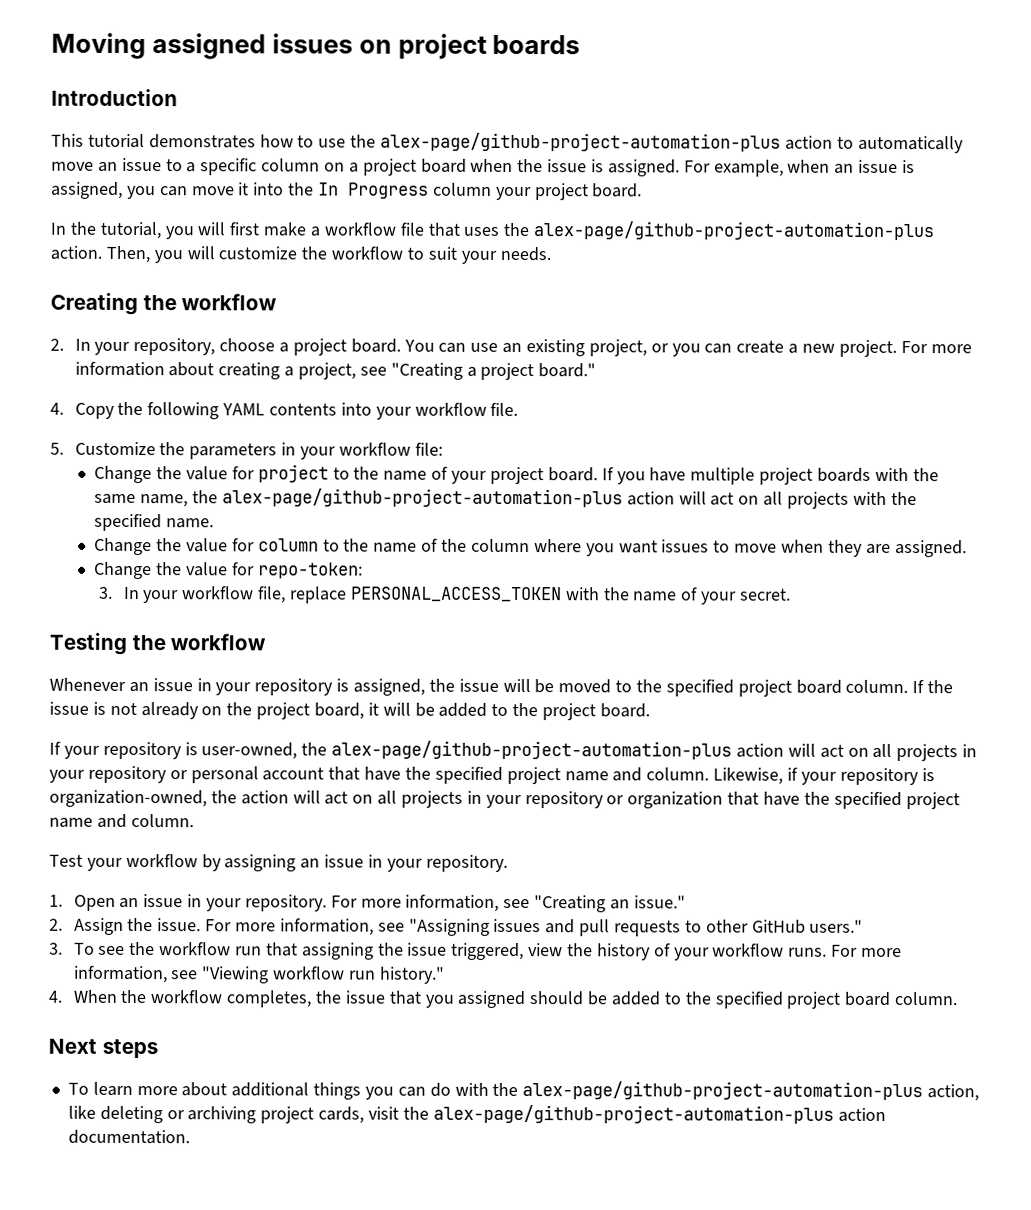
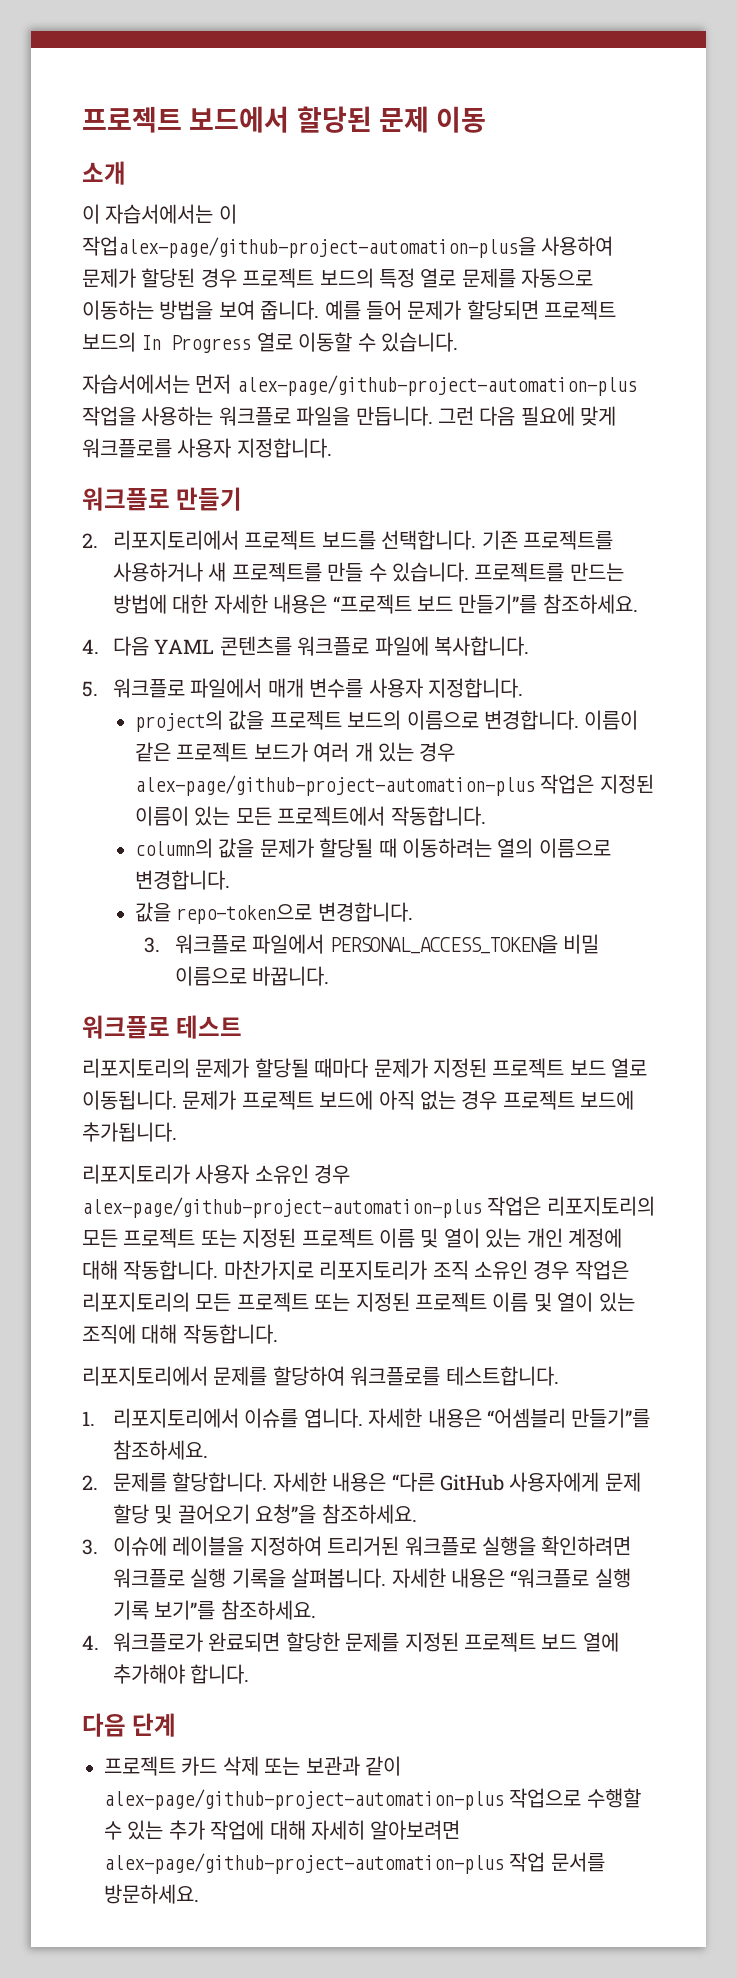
- Moving assigned issues on project boards
- Introduction
- This tutorial demonstrates how to use the alex-page/github-project-automation-plus action to automatically move an issue to a specific column on a project board when the issue is assigned. For example, when an issue is assigned, you can move it into the In Progress column your project board.
- In the tutorial, you will first make a workflow file that uses the alex-page/github-project-automation-plus action. Then, you will customize the workflow to suit your needs.
- Creating the workflow
- 2. In your repository, choose a project board. You can use an existing project, or you can create a new project. For more information about creating a project, see "Creating a project board."
- 4. Copy the following YAML contents into your workflow file.
- 5. Customize the parameters in your workflow file:
- Change the value for project to the name of your project board. If you have multiple project boards with the same name, the alex-page/github-project-automation-plus action will act on all projects with the specified name.
- Change the value for column to the name of the column where you want issues to move when they are assigned.
- Change the value for repo-token:
- 3. In your workflow file, replace PERSONAL_ACCESS_TOKEN with the name of your secret.
- Testing the workflow
- Whenever an issue in your repository is assigned, the issue will be moved to the specified project board column. If the issue is not already on the project board, it will be added to the project board.
- If your repository is user-owned, the alex-page/github-project-automation-plus action will act on all projects in your repository or personal account that have the specified project name and column. Likewise, if your repository is organization-owned, the action will act on all projects in your repository or organization that have the specified project name and column.
- Test your workflow by assigning an issue in your repository.
- 1. Open an issue in your repository. For more information, see "Creating an issue."
- 2. Assign the issue. For more information, see "Assigning issues and pull requests to other GitHub users."
- 3. To see the workflow run that assigning the issue triggered, view the history of your workflow runs. For more information, see "Viewing workflow run history."
- 4. When the workflow completes, the issue that you assigned should be added to the specified project board column.
- Next steps
- To learn more about additional things you can do with the alex-page/github-project-automation-plus action, like deleting or archiving project cards, visit the alex-page/github-project-automation-plus action documentation.
+ 프로젝트 보드에서 할당된 문제 이동
+ 소개
+ 이 자습서에서는 이 작업alex-page/github-project-automation-plus을 사용하여 문제가 할당된 경우 프로젝트 보드의 특정 열로 문제를 자동으로 이동하는 방법을 보여 줍니다. 예를 들어 문제가 할당되면 프로젝트 보드의 In Progress 열로 이동할 수 있습니다.
+ 자습서에서는 먼저 alex-page/github-project-automation-plus 작업을 사용하는 워크플로 파일을 만듭니다. 그런 다음 필요에 맞게 워크플로를 사용자 지정합니다.
+ 워크플로 만들기
+ 2. 리포지토리에서 프로젝트 보드를 선택합니다. 기존 프로젝트를 사용하거나 새 프로젝트를 만들 수 있습니다. 프로젝트를 만드는 방법에 대한 자세한 내용은 “프로젝트 보드 만들기”를 참조하세요.
+ 4. 다음 YAML 콘텐츠를 워크플로 파일에 복사합니다.
+ 5. 워크플로 파일에서 매개 변수를 사용자 지정합니다.
+ project의 값을 프로젝트 보드의 이름으로 변경합니다. 이름이 같은 프로젝트 보드가 여러 개 있는 경우 alex-page/github-project-automation-plus 작업은 지정된 이름이 있는 모든 프로젝트에서 작동합니다.
+ column의 값을 문제가 할당될 때 이동하려는 열의 이름으로 변경합니다.
+ 값을 repo-token으로 변경합니다.
+ 3. 워크플로 파일에서 PERSONAL_ACCESS_TOKEN을 비밀 이름으로 바꿉니다.
+ 워크플로 테스트
+ 리포지토리의 문제가 할당될 때마다 문제가 지정된 프로젝트 보드 열로 이동됩니다. 문제가 프로젝트 보드에 아직 없는 경우 프로젝트 보드에 추가됩니다.
+ 리포지토리가 사용자 소유인 경우 alex-page/github-project-automation-plus 작업은 리포지토리의 모든 프로젝트 또는 지정된 프로젝트 이름 및 열이 있는 개인 계정에 대해 작동합니다. 마찬가지로 리포지토리가 조직 소유인 경우 작업은 리포지토리의 모든 프로젝트 또는 지정된 프로젝트 이름 및 열이 있는 조직에 대해 작동합니다.
+ 리포지토리에서 문제를 할당하여 워크플로를 테스트합니다.
+ 1. 리포지토리에서 이슈를 엽니다. 자세한 내용은 “어셈블리 만들기”를 참조하세요.
+ 2. 문제를 할당합니다. 자세한 내용은 “다른 GitHub 사용자에게 문제 할당 및 끌어오기 요청”을 참조하세요.
+ 3. 이슈에 레이블을 지정하여 트리거된 워크플로 실행을 확인하려면 워크플로 실행 기록을 살펴봅니다. 자세한 내용은 “워크플로 실행 기록 보기”를 참조하세요.
+ 4. 워크플로가 완료되면 할당한 문제를 지정된 프로젝트 보드 열에 추가해야 합니다.
+ 다음 단계
+ 프로젝트 카드 삭제 또는 보관과 같이 alex-page/github-project-automation-plus 작업으로 수행할 수 있는 추가 작업에 대해 자세히 알아보려면 alex-page/github-project-automation-plus 작업 문서를 방문하세요.

